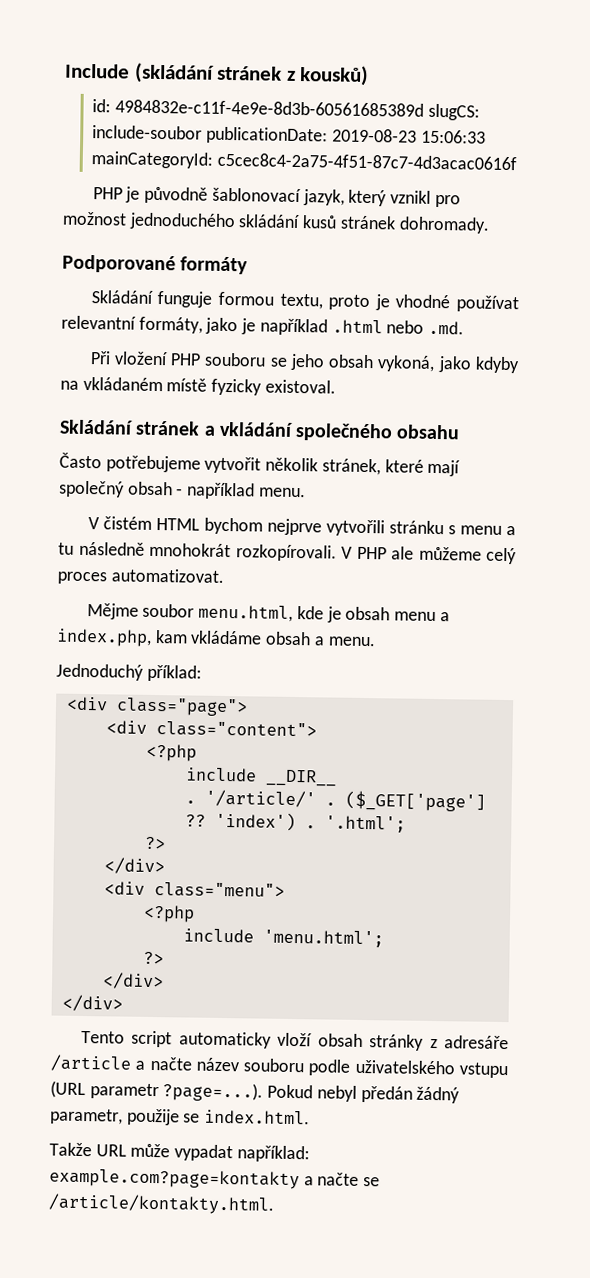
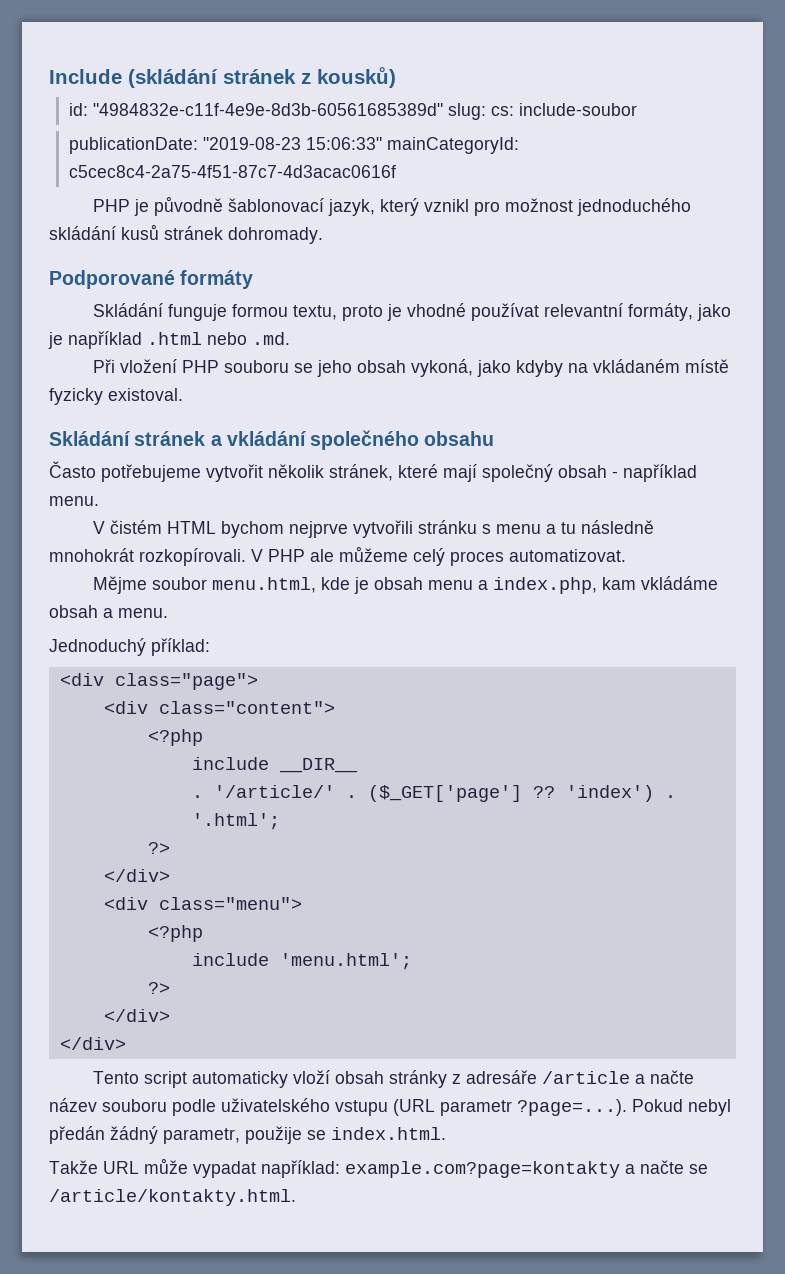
- id: 4984832e-c11f-4e9e-8d3b-60561685389d slugCS: include-soubor publicationDate: 2019-08-23 15:06:33 mainCategoryId: c5cec8c4-2a75-4f51-87c7-4d3acac0616f
+ id: "4984832e-c11f-4e9e-8d3b-60561685389d" slug: cs: include-soubor
+ publicationDate: "2019-08-23 15:06:33" mainCategoryId: c5cec8c4-2a75-4f51-87c7-4d3acac0616f

